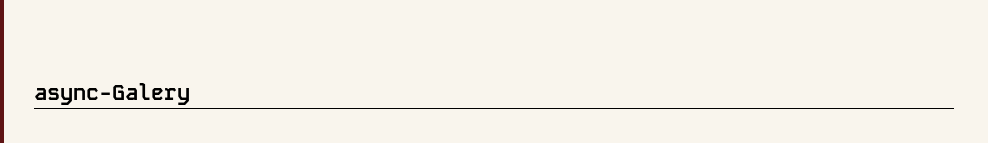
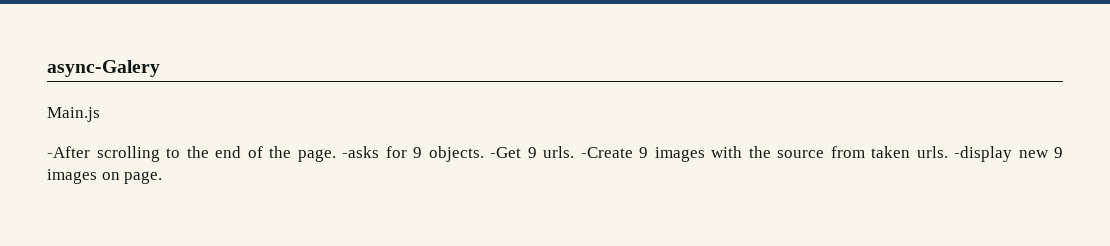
+ Main.js
+ -After scrolling to the end of the page. -asks for 9 objects. -Get 9 urls. -Create 9 images with the source from taken urls. -display new 9 images on page.

